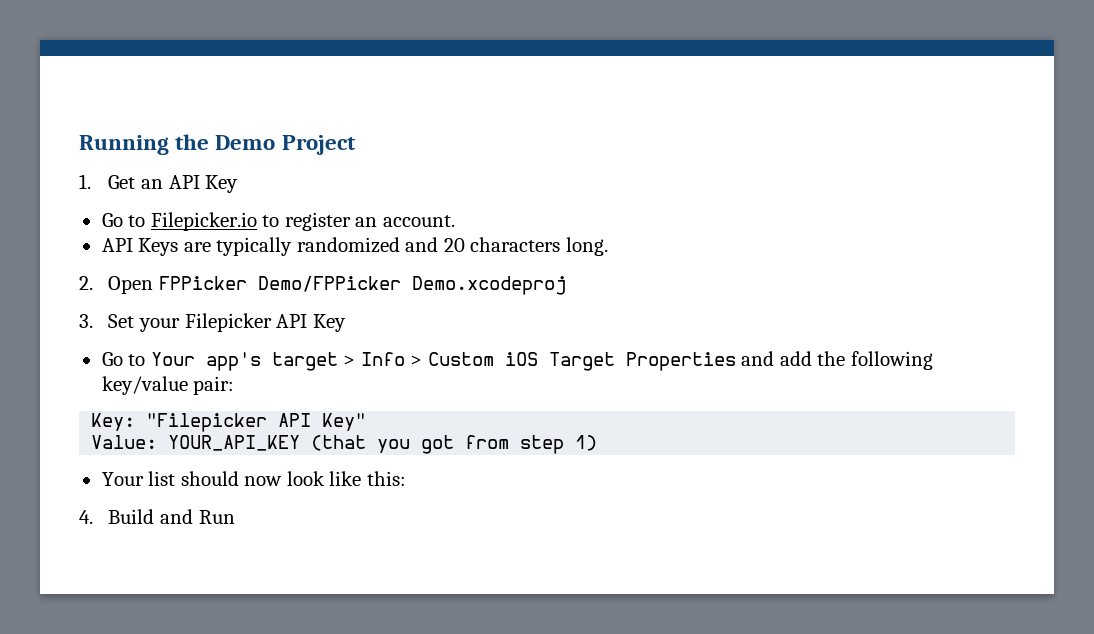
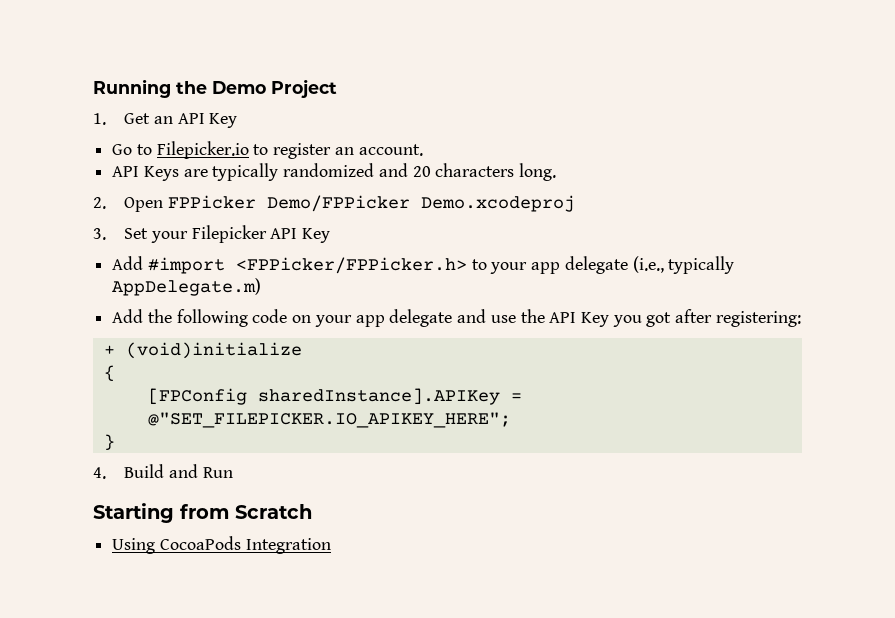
- Go to Your app's target > Info > Custom iOS Target Properties and add the following key/value pair:
- Key: "Filepicker API Key"
- Value: YOUR_API_KEY (that you got from step 1)
- Your list should now look like this:
+ Add #import <FPPicker/FPPicker.h> to your app delegate (i.e., typically AppDelegate.m)
+ Add the following code on your app delegate and use the API Key you got after registering:
+ + (void)initialize
+ {
+ [FPConfig sharedInstance].APIKey = @"SET_FILEPICKER.IO_APIKEY_HERE";
+ }
  4. Build and Run
+ Starting from Scratch
+ Using CocoaPods Integration

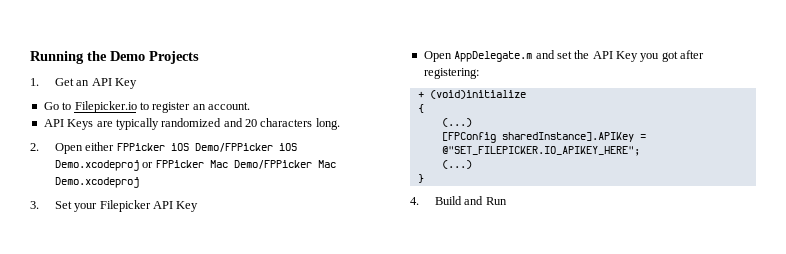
- Running the Demo Project
+ Running the Demo Projects
- 2. Open FPPicker Demo/FPPicker Demo.xcodeproj
+ 2. Open either FPPicker iOS Demo/FPPicker iOS Demo.xcodeproj or FPPicker Mac Demo/FPPicker Mac Demo.xcodeproj
- Add #import <FPPicker/FPPicker.h> to your app delegate (i.e., typically AppDelegate.m)
- Add the following code on your app delegate and use the API Key you got after registering:
+ Open AppDelegate.m and set the API Key you got after registering:
  {
+ (...)
  [FPConfig sharedInstance].APIKey = @"SET_FILEPICKER.IO_APIKEY_HERE";
+ (...)
- Starting from Scratch
- Using CocoaPods Integration

